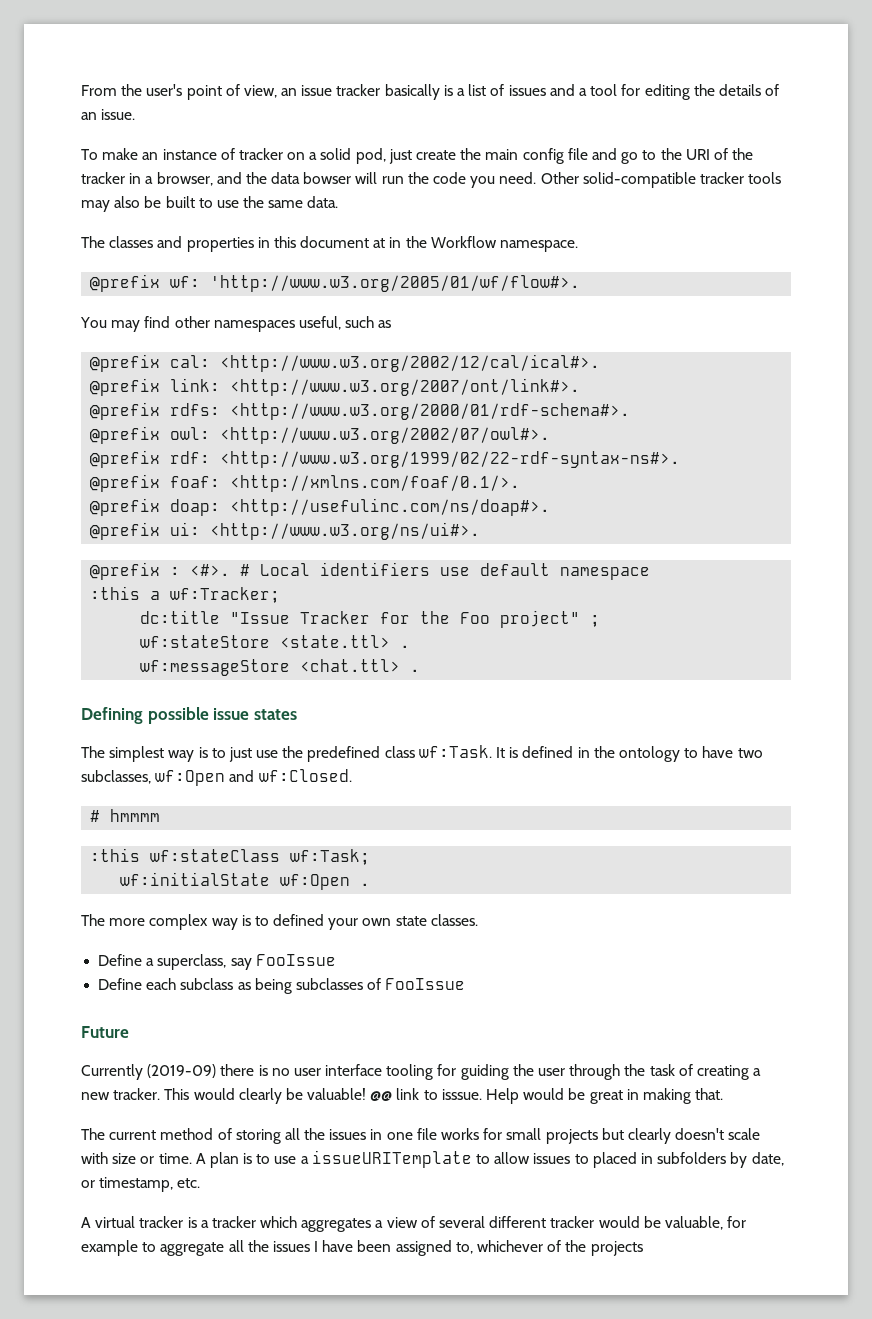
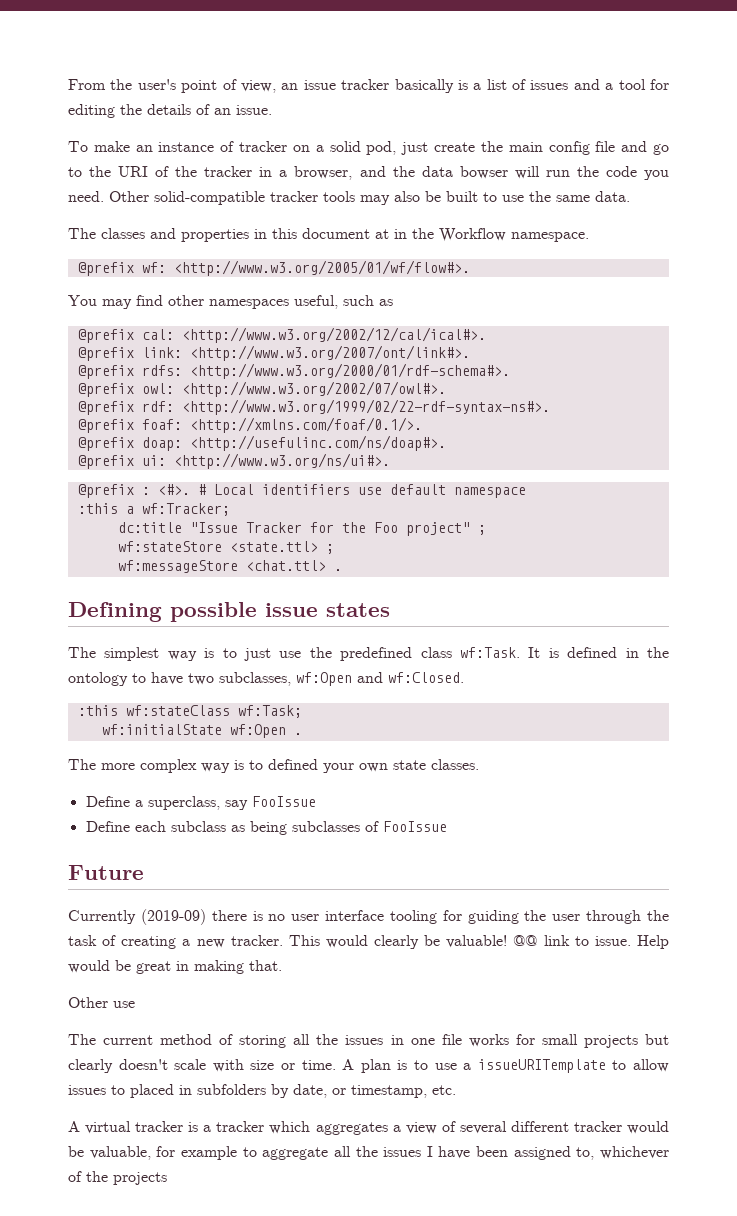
- @prefix wf: 'http://www.w3.org/2005/01/wf/flow#>.
+ @prefix wf: <http://www.w3.org/2005/01/wf/flow#>.
- wf:stateStore <state.ttl> .
+ wf:stateStore <state.ttl> ;
- # hmmmm
- @@ link to isssue.
+ @@ link to issue.
+ Other use

